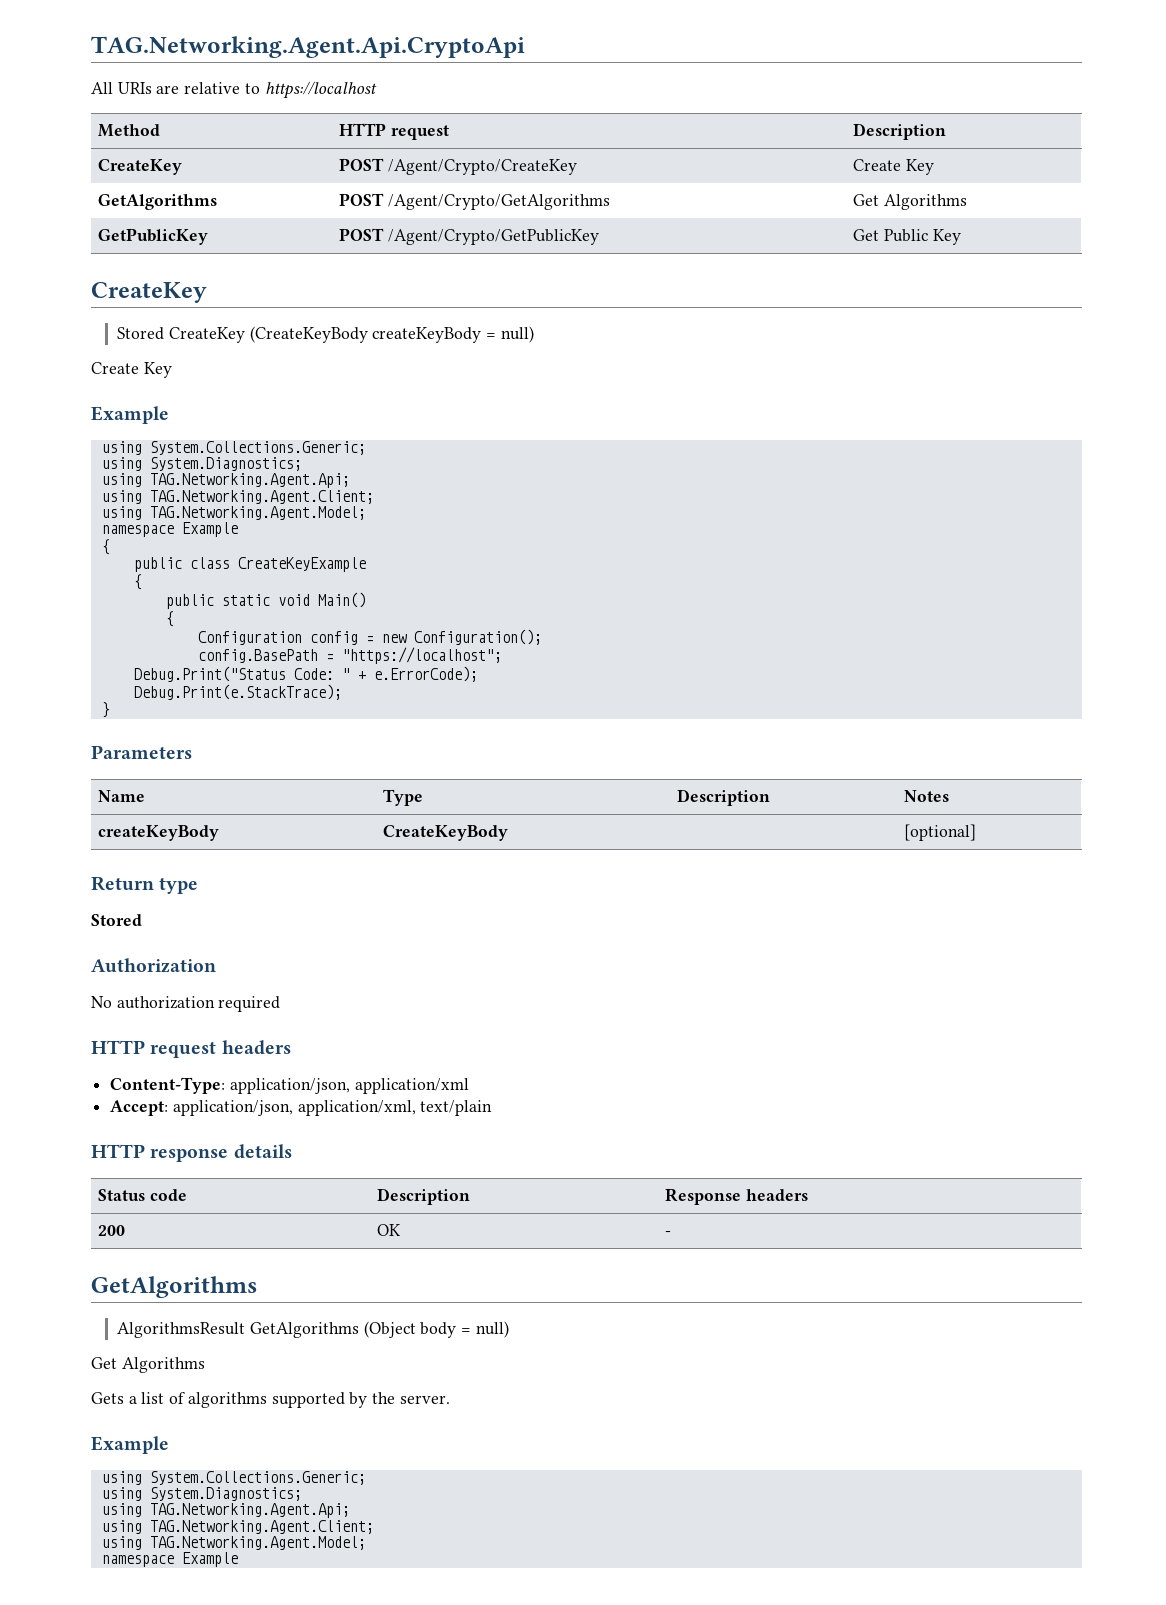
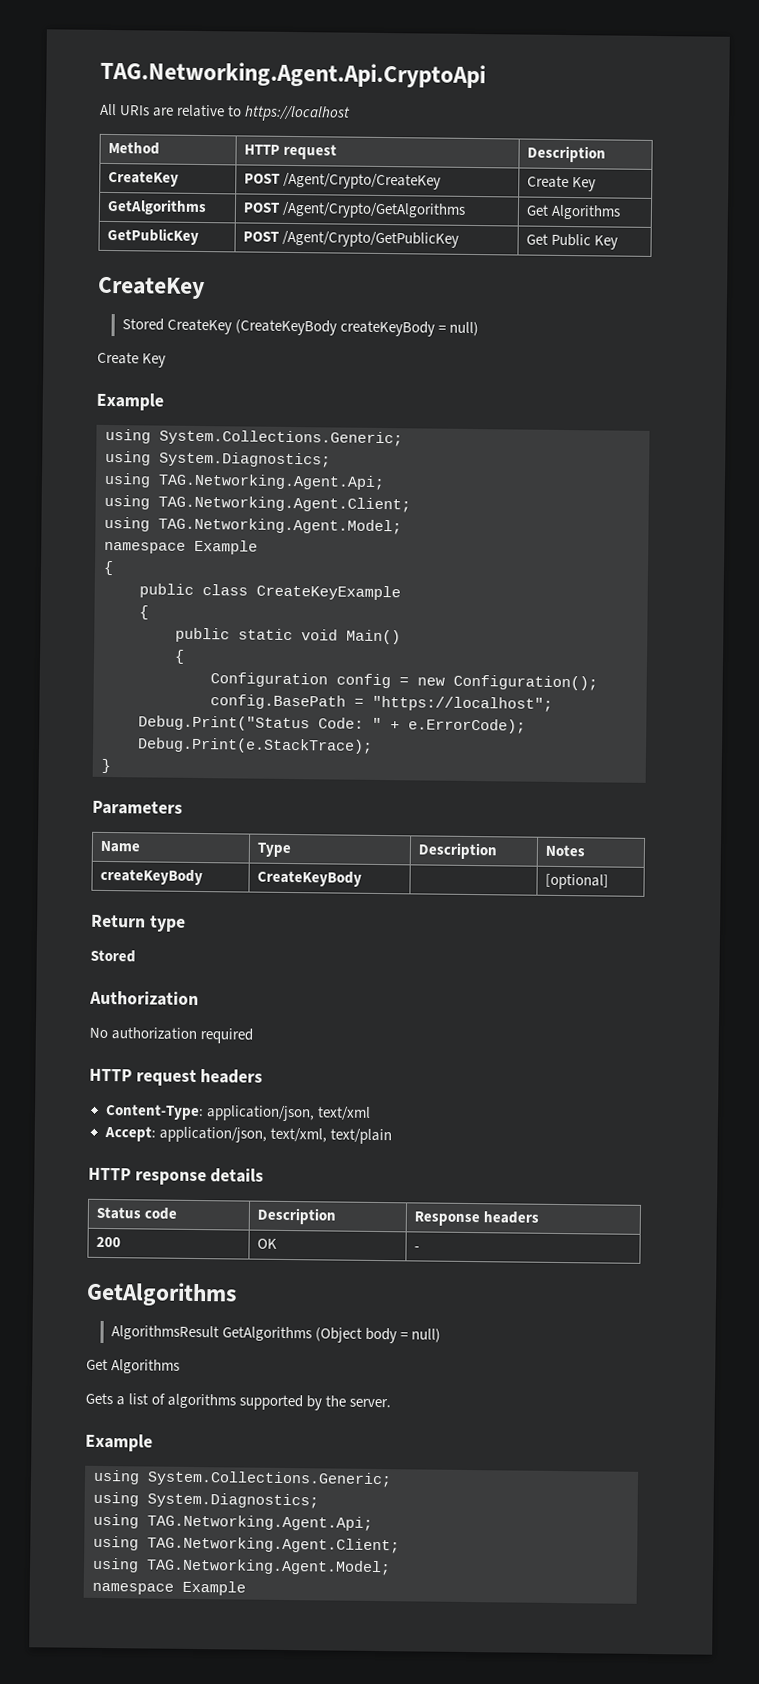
- Content-Type: application/json, application/xml
+ Content-Type: application/json, text/xml
- Accept: application/json, application/xml, text/plain
+ Accept: application/json, text/xml, text/plain

